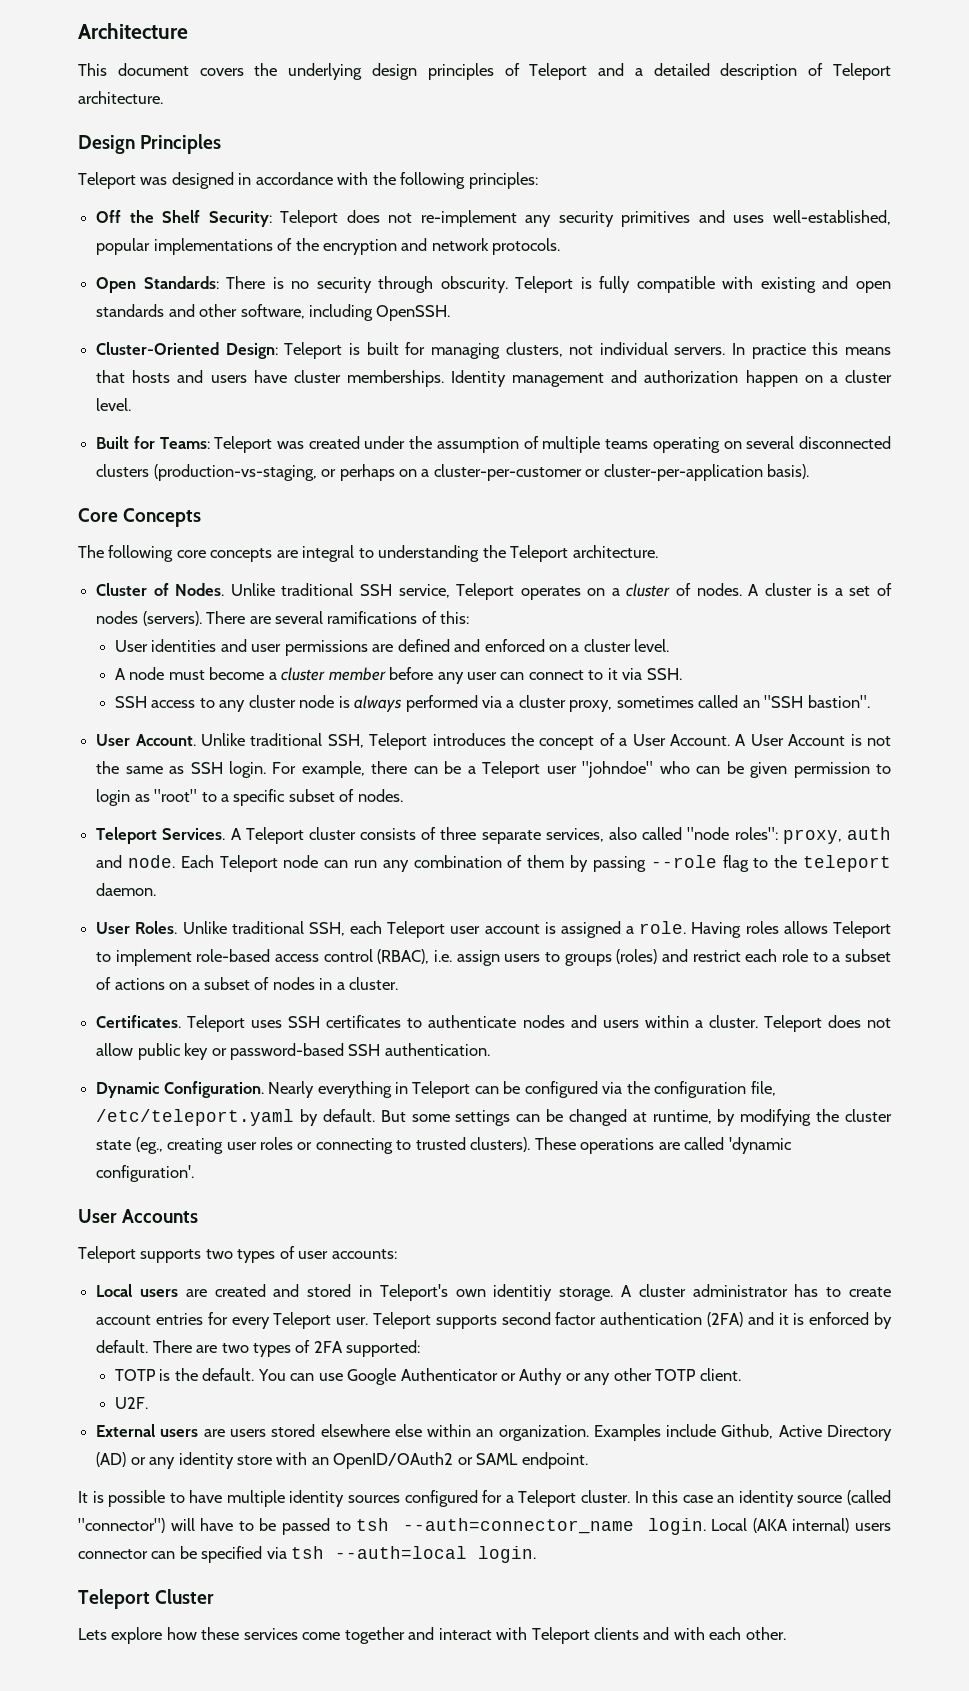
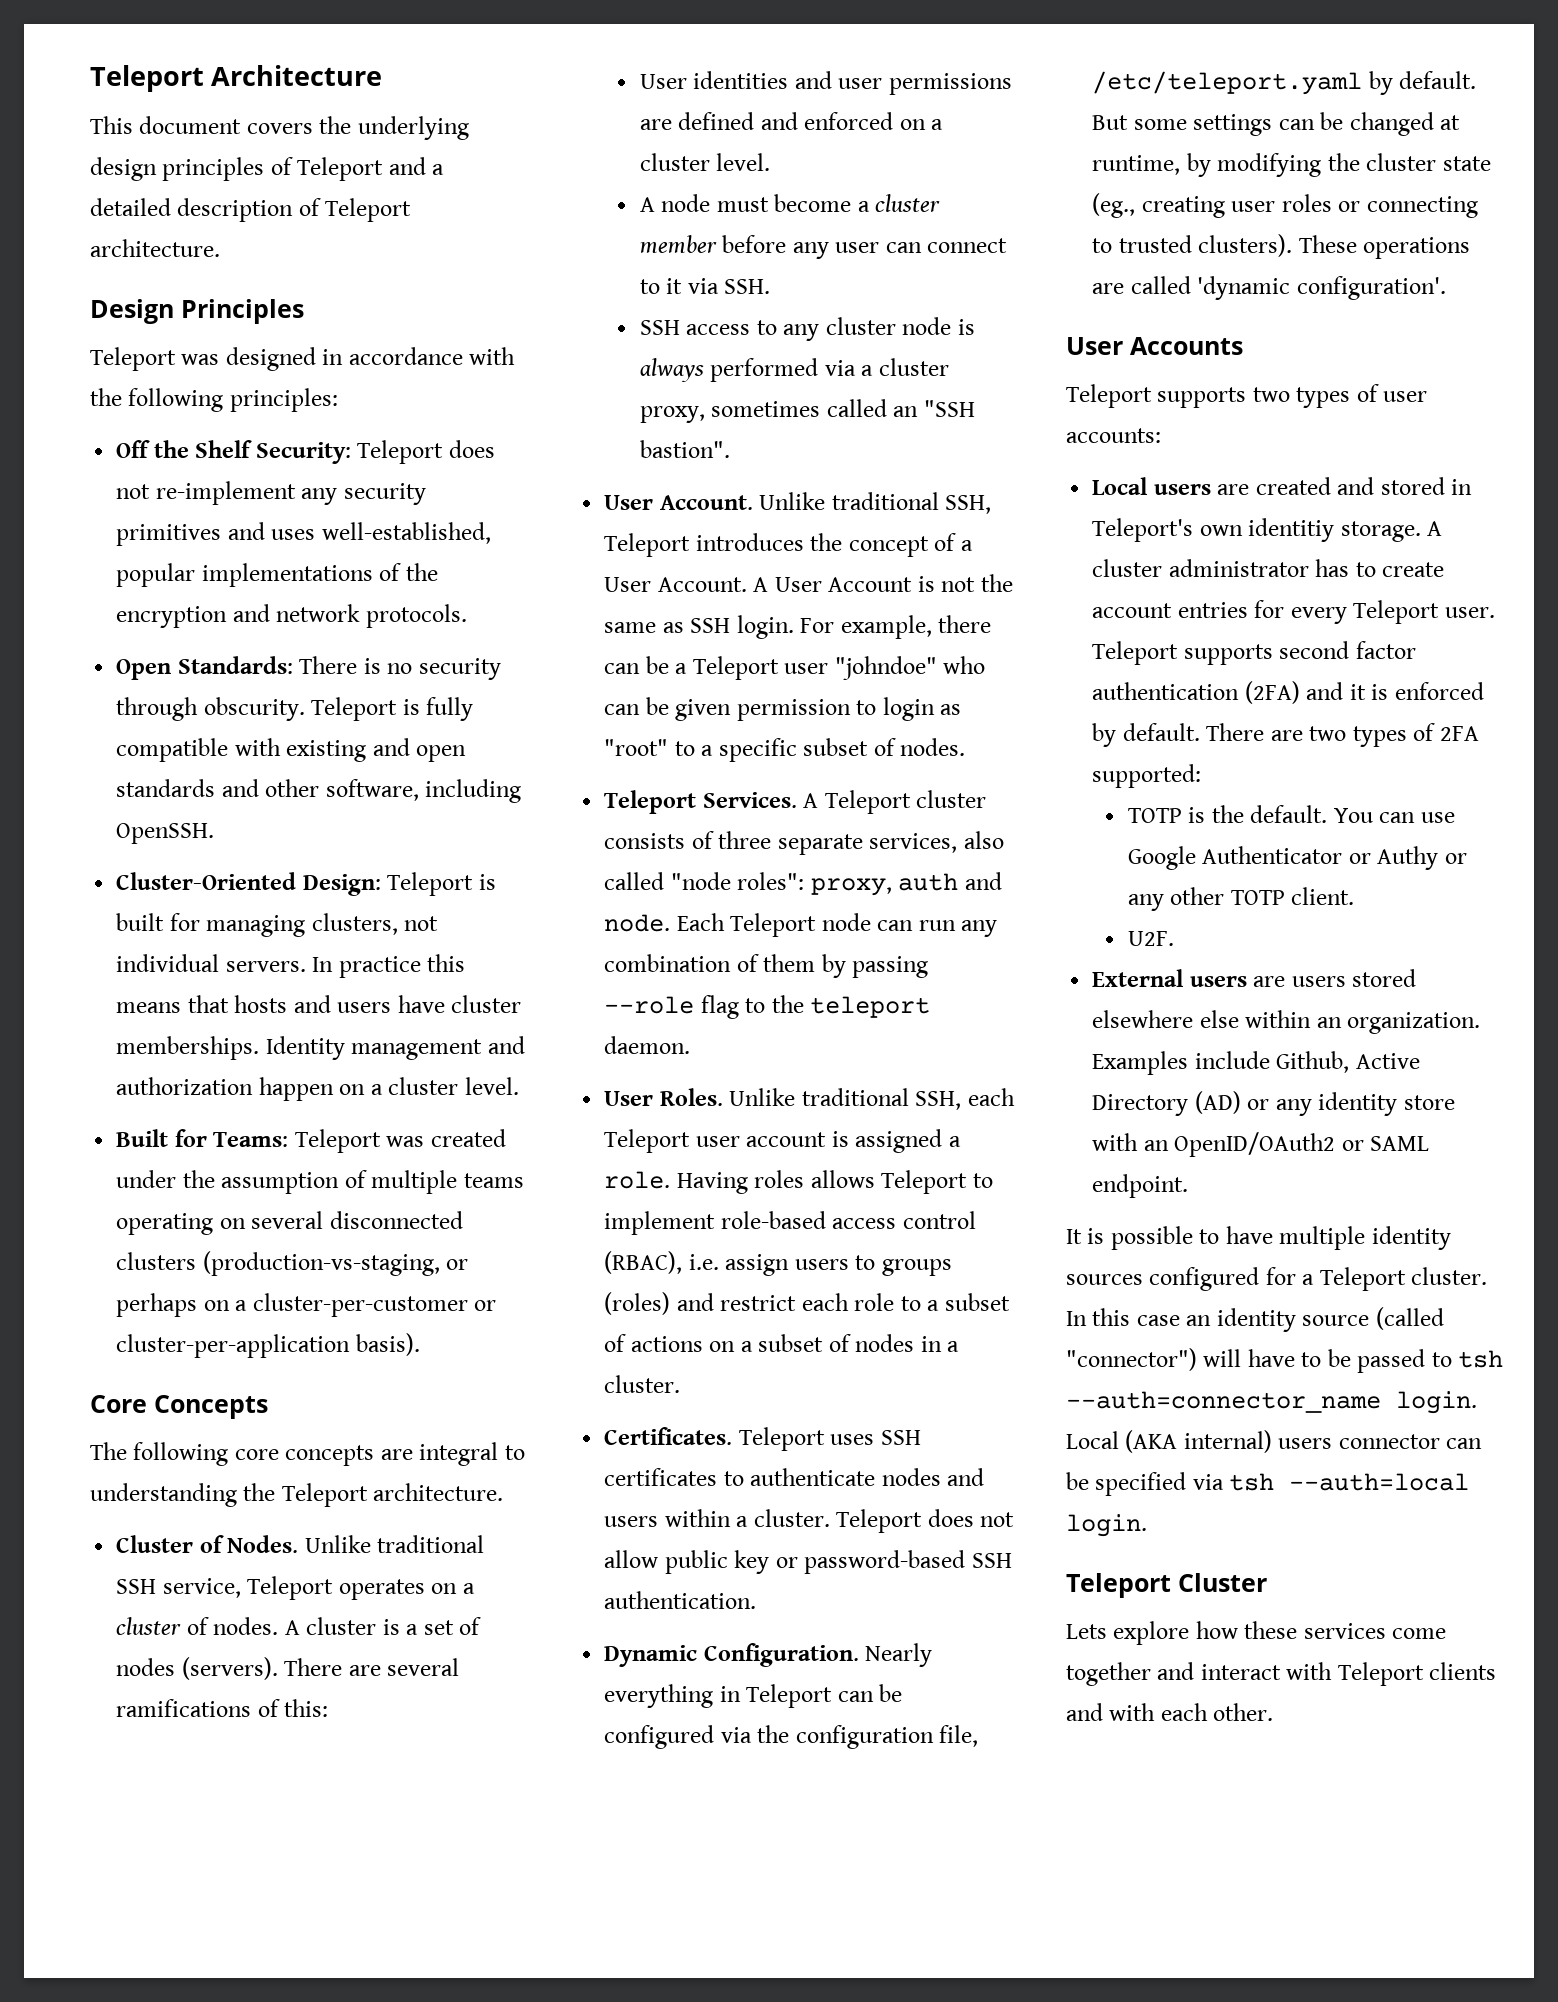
- Architecture
+ Teleport Architecture

